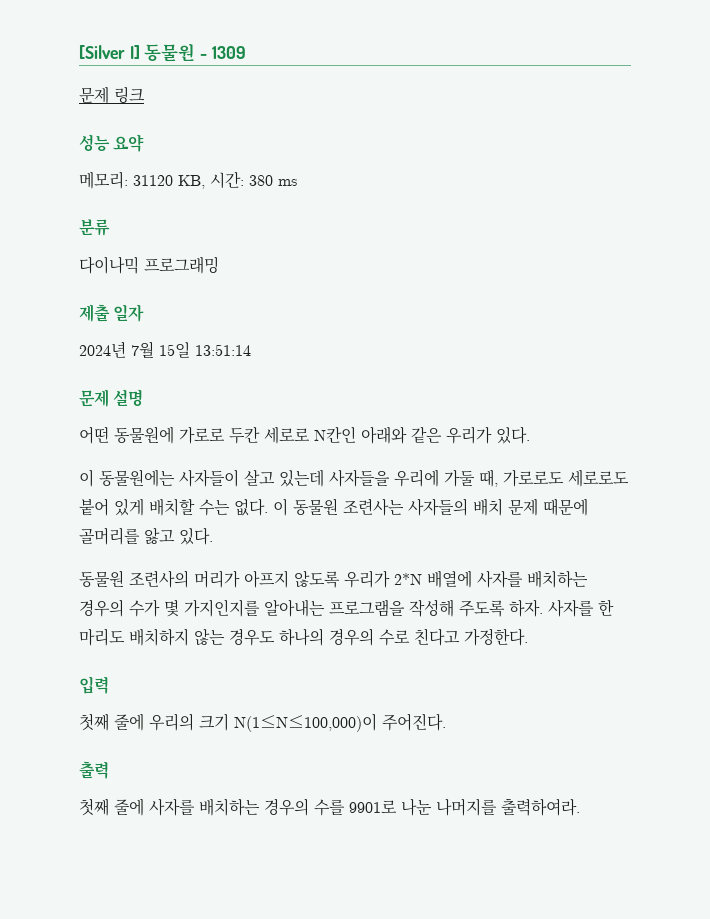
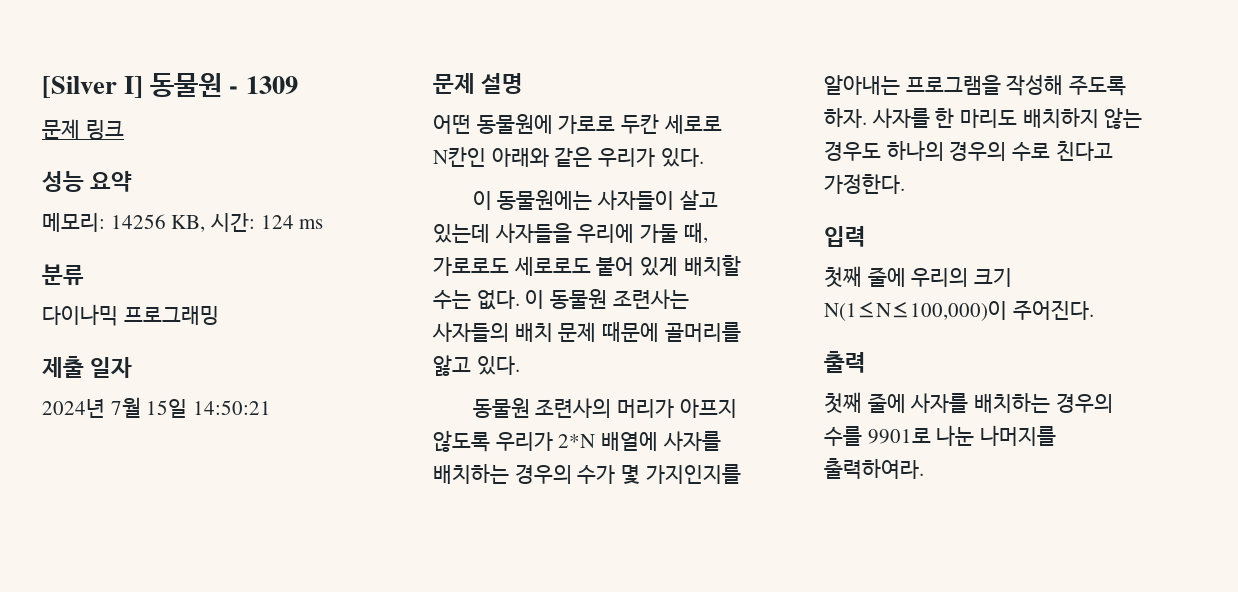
- 메모리: 31120 KB, 시간: 380 ms
+ 메모리: 14256 KB, 시간: 124 ms
- 2024년 7월 15일 13:51:14
+ 2024년 7월 15일 14:50:21

